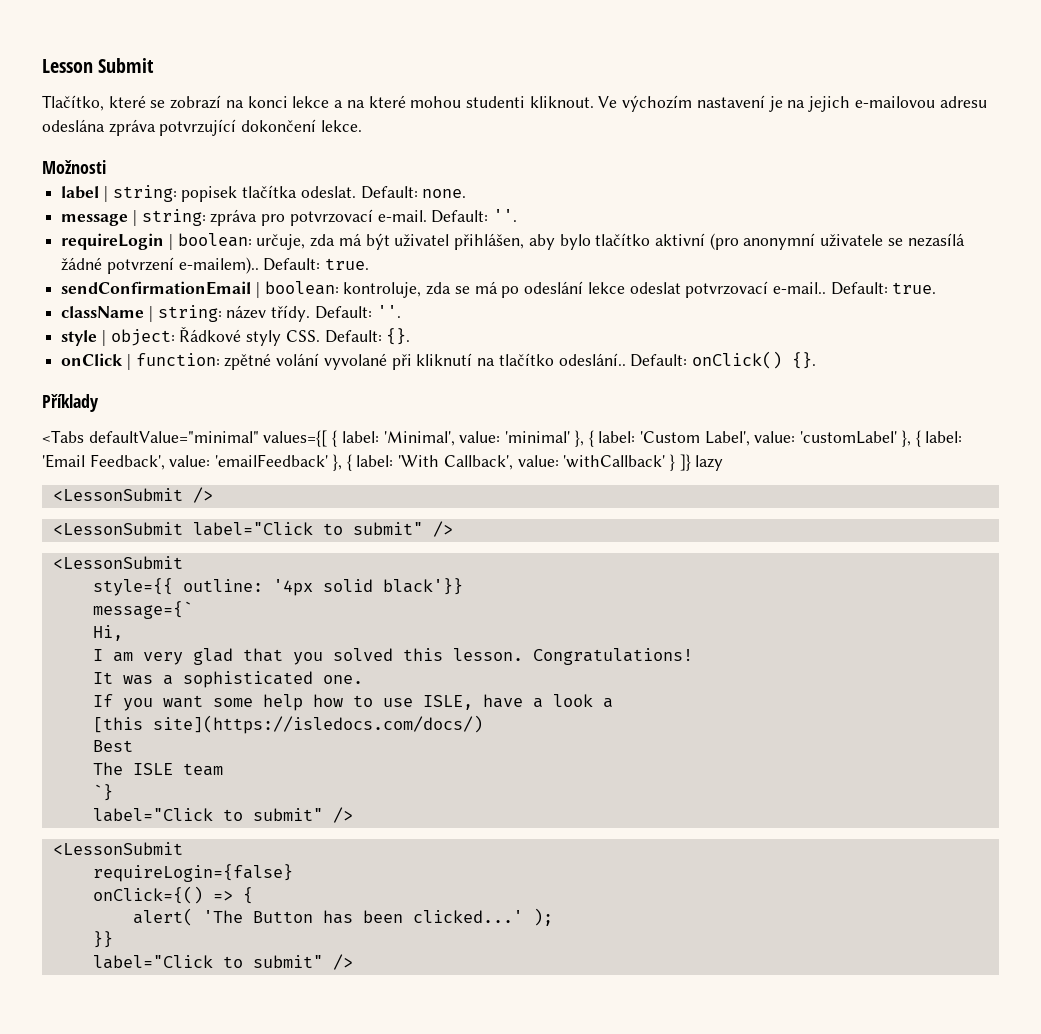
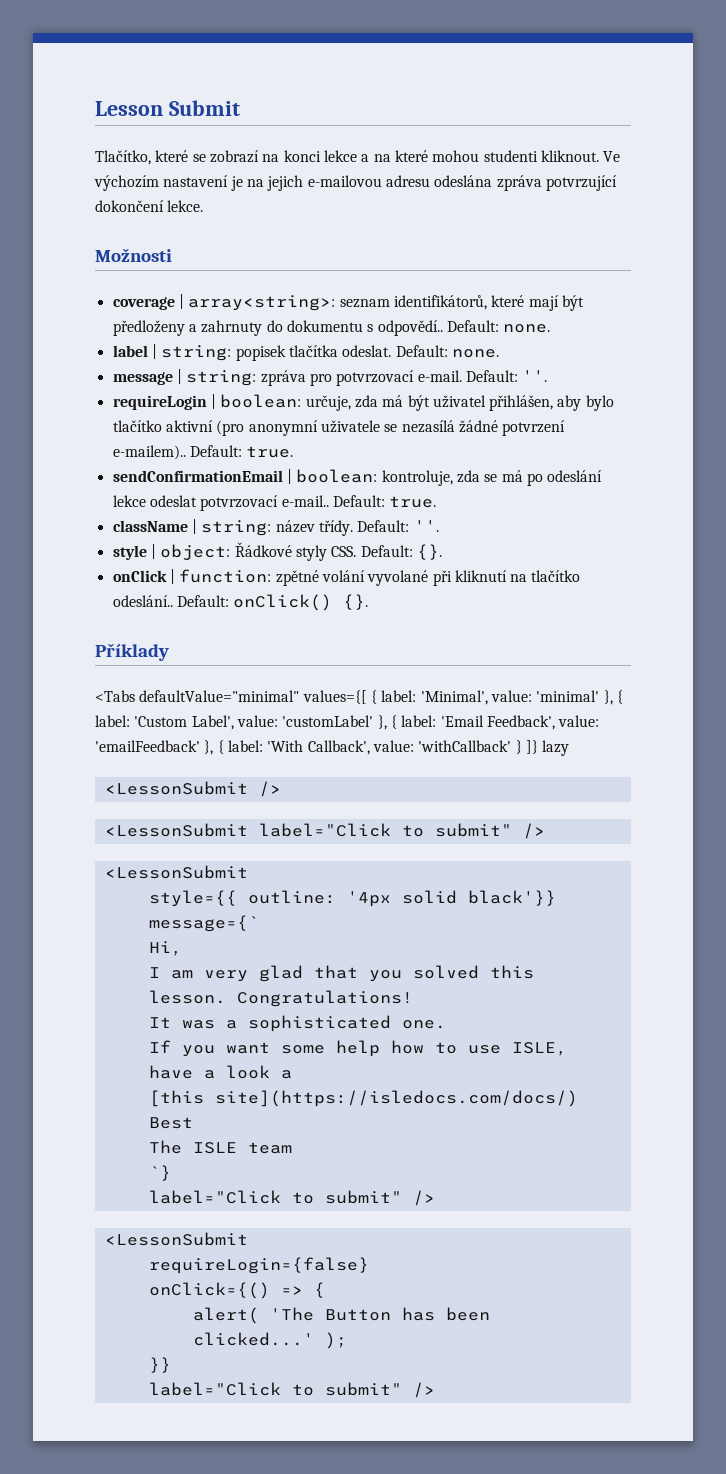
+ coverage | array<string>: seznam identifikátorů, které mají být předloženy a zahrnuty do dokumentu s odpovědí.. Default: none.

